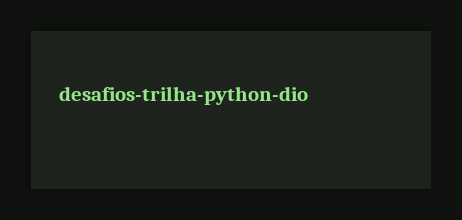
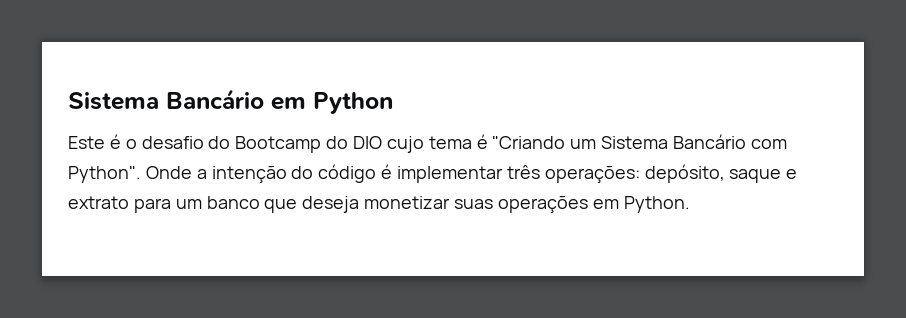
- desafios-trilha-python-dio
+ Sistema Bancário em Python
+ Este é o desafio do Bootcamp do DIO cujo tema é "Criando um Sistema Bancário com Python". Onde a intenção do código é implementar três operações: depósito, saque e extrato para um banco que deseja monetizar suas operações em Python.

